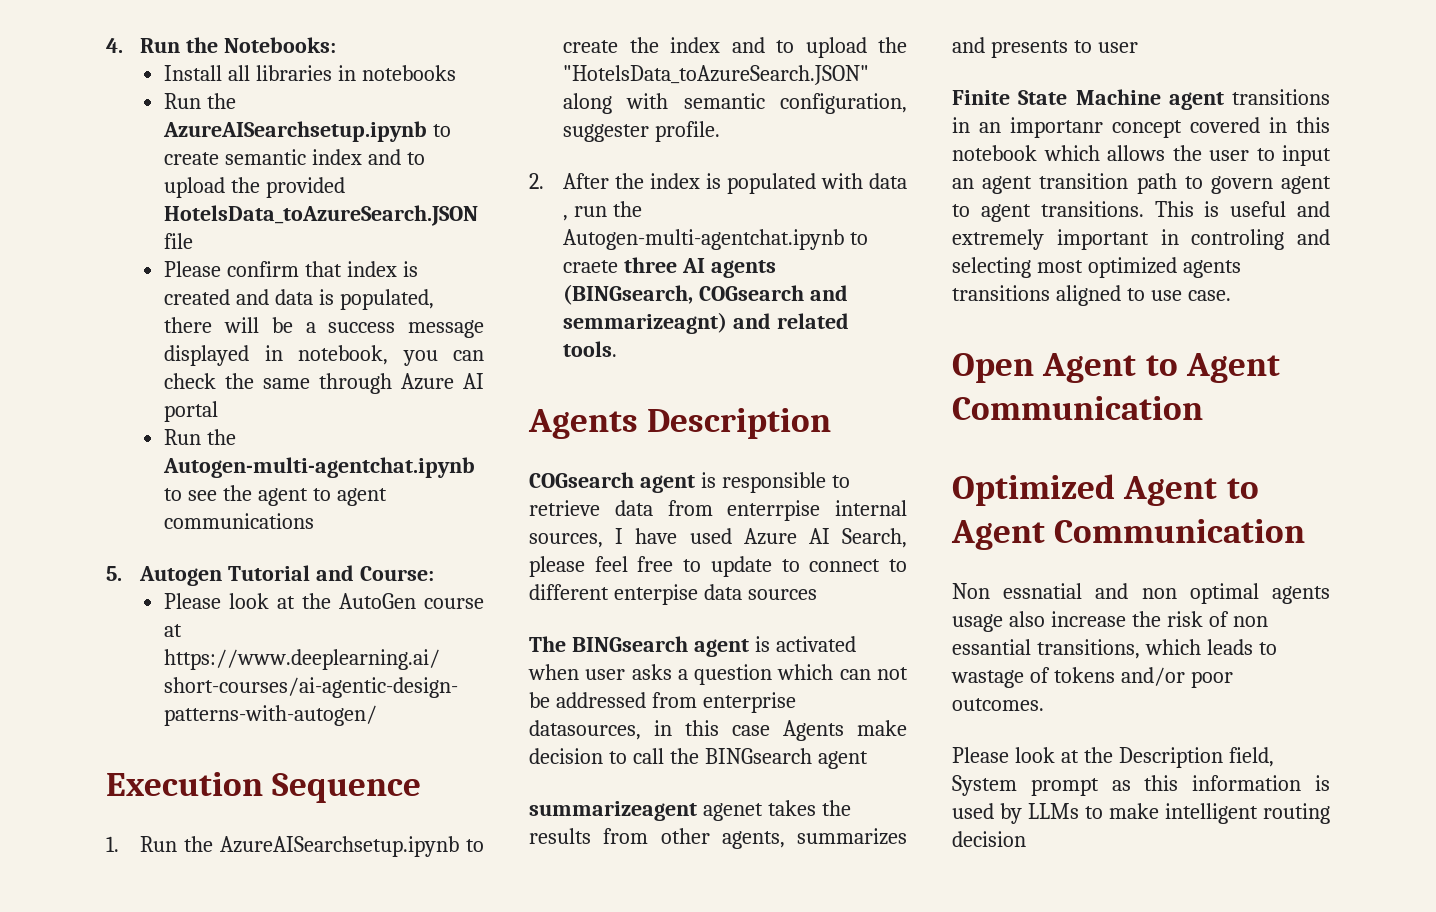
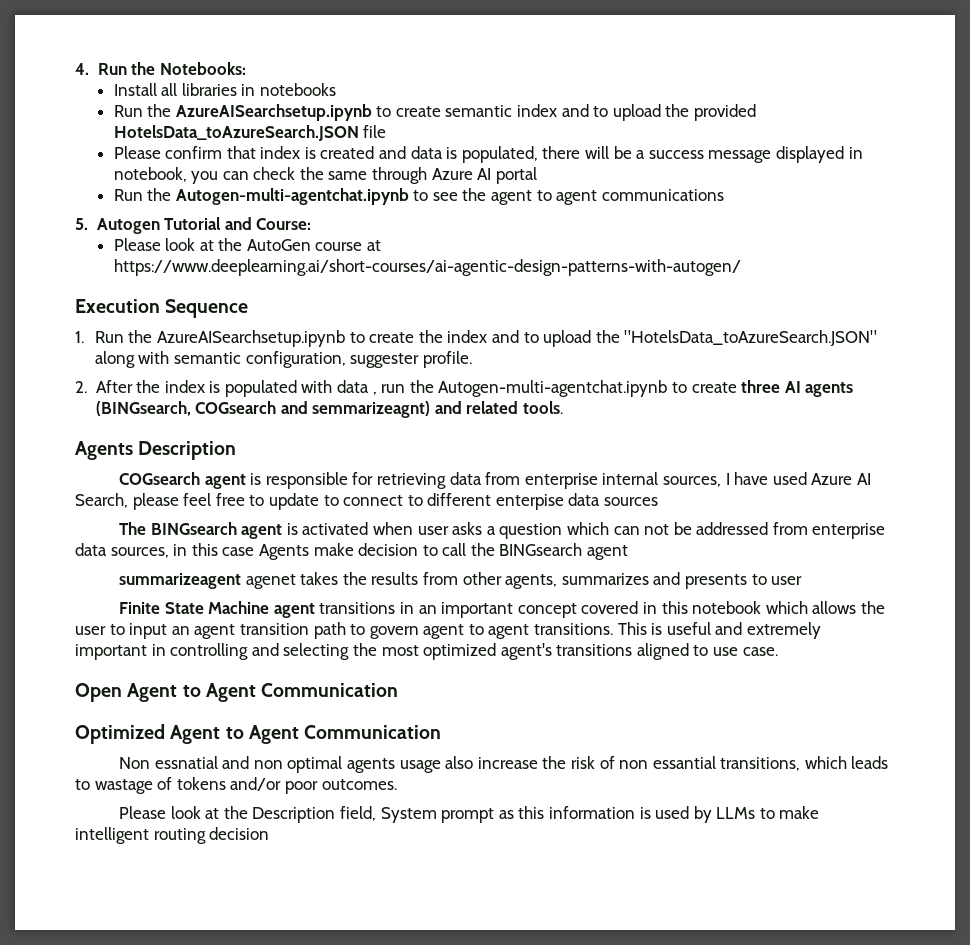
- 2. After the index is populated with data , run the Autogen-multi-agentchat.ipynb to craete three AI agents (BINGsearch, COGsearch and semmarizeagnt) and related tools.
+ 2. After the index is populated with data , run the Autogen-multi-agentchat.ipynb to create three AI agents (BINGsearch, COGsearch and semmarizeagnt) and related tools.
- COGsearch agent is responsible to retrieve data from enterrpise internal sources, I have used Azure AI Search, please feel free to update to connect to different enterpise data sources
+ COGsearch agent is responsible for retrieving data from enterprise internal sources, I have used Azure AI Search, please feel free to update to connect to different enterpise data sources
- The BINGsearch agent is activated when user asks a question which can not be addressed from enterprise datasources, in this case Agents make decision to call the BINGsearch agent
+ The BINGsearch agent is activated when user asks a question which can not be addressed from enterprise data sources, in this case Agents make decision to call the BINGsearch agent
- Finite State Machine agent transitions in an importanr concept covered in this notebook which allows the user to input an agent transition path to govern agent to agent transitions.
+ Finite State Machine agent transitions in an important concept covered in this notebook which allows the user to input an agent transition path to govern agent to agent transitions.
- This is useful and extremely important in controling and selecting most optimized agents transitions aligned to use case.
+ This is useful and extremely important in controlling and selecting the most optimized agent's transitions aligned to use case.

